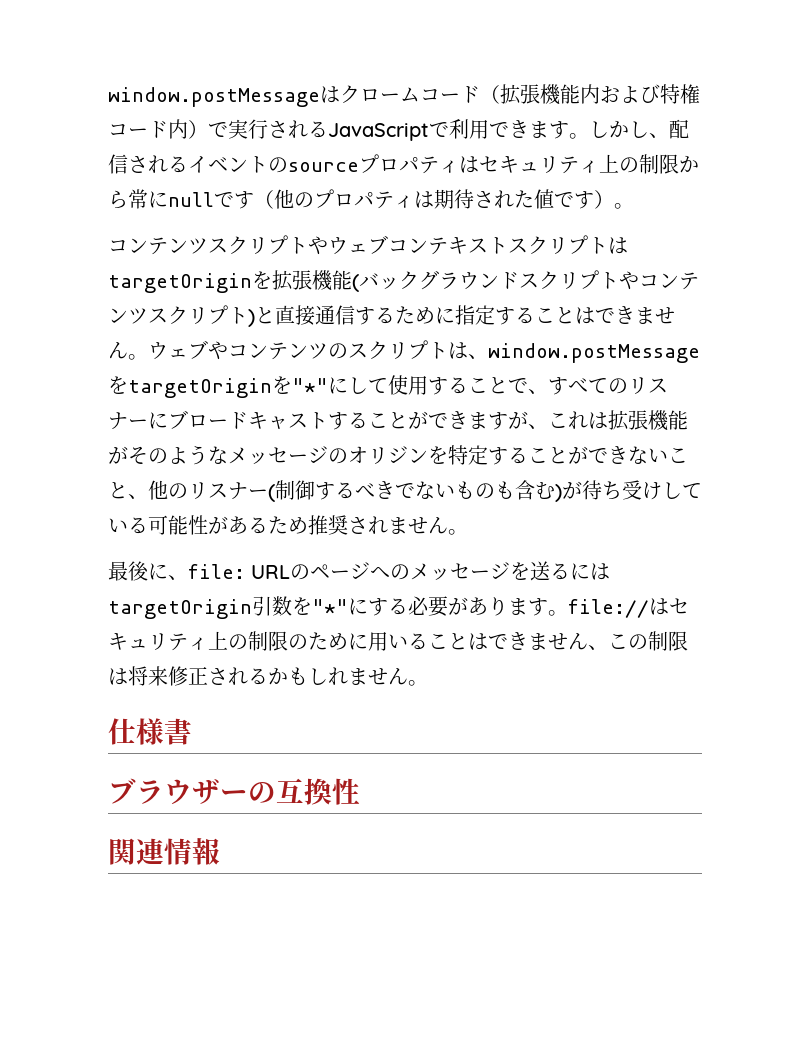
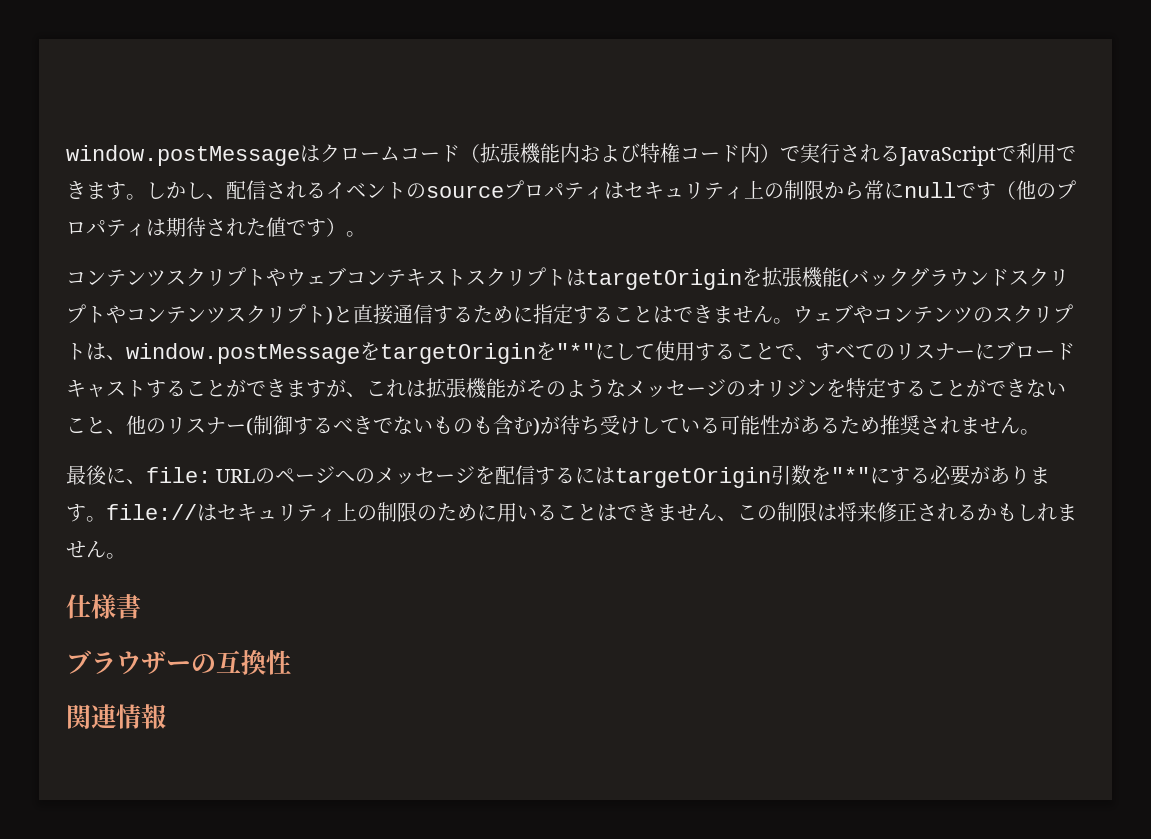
- 最後に、file: URLのページへのメッセージを送るにはtargetOrigin引数を"*"にする必要があります。file://はセキュリティ上の制限のために用いることはできません、この制限は将来修正されるかもしれません。
+ 最後に、file: URLのページへのメッセージを配信するにはtargetOrigin引数を"*"にする必要があります。file://はセキュリティ上の制限のために用いることはできません、この制限は将来修正されるかもしれません。

